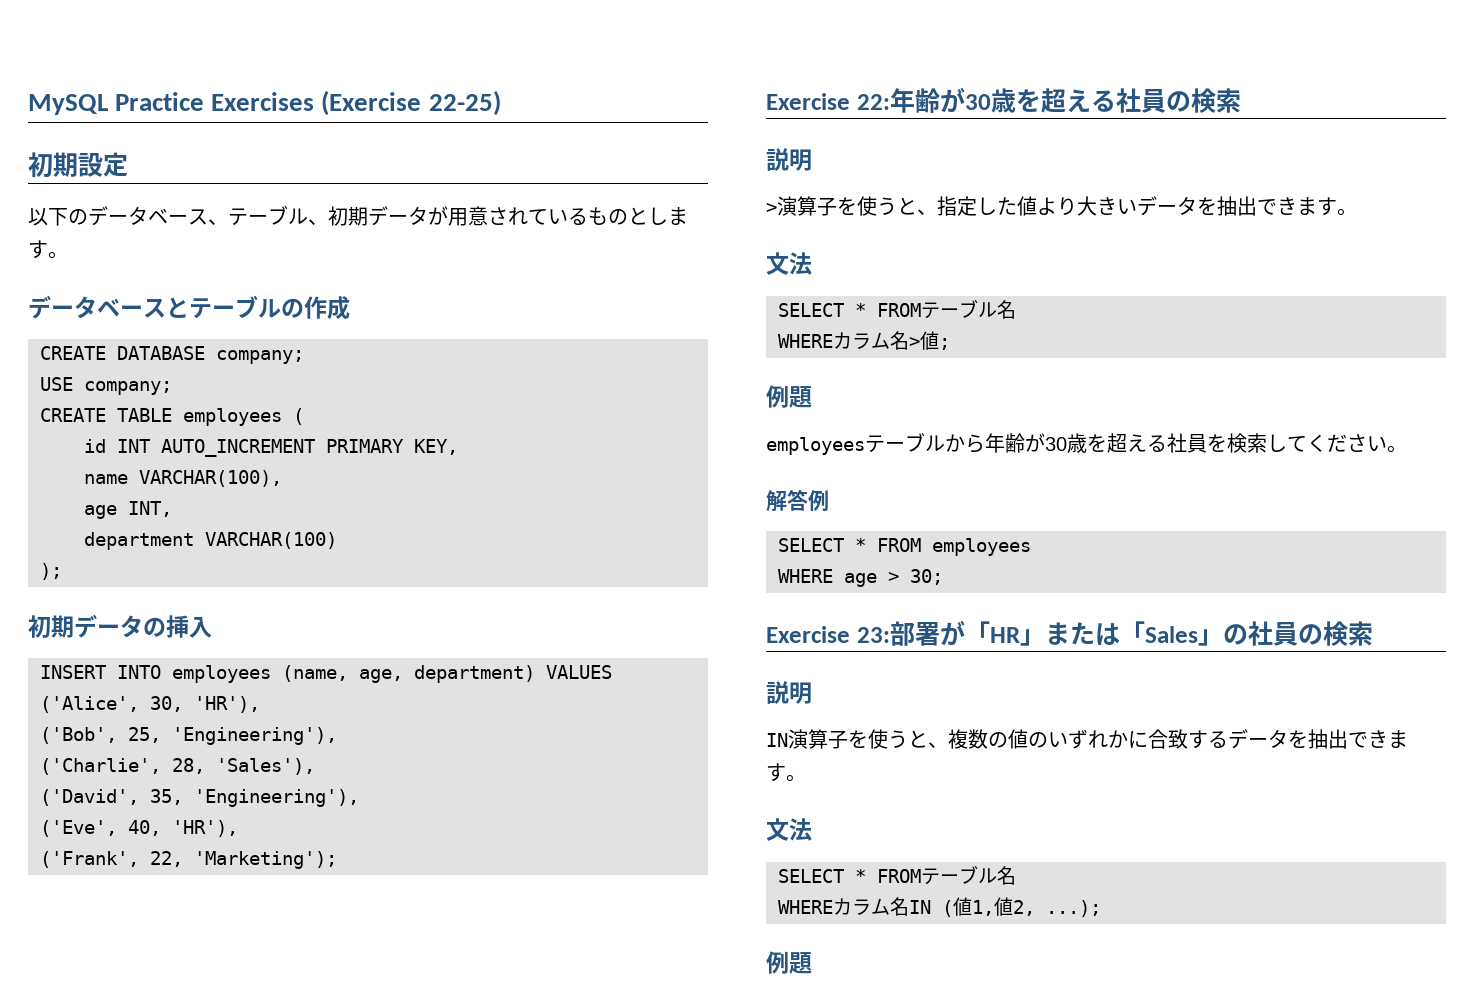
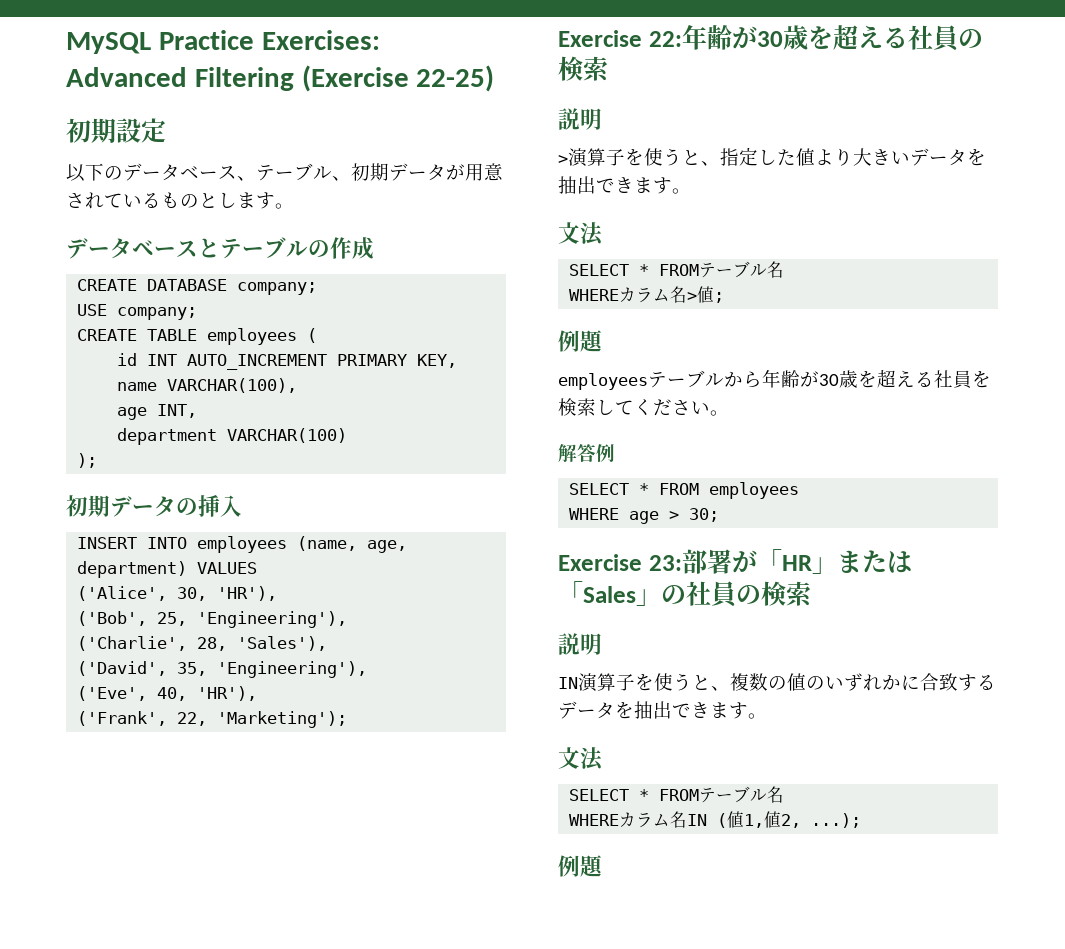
- MySQL Practice Exercises (Exercise 22-25)
+ MySQL Practice Exercises: Advanced Filtering (Exercise 22-25)

